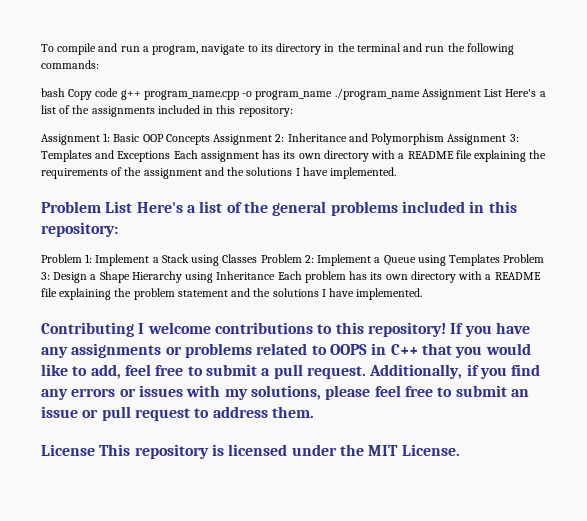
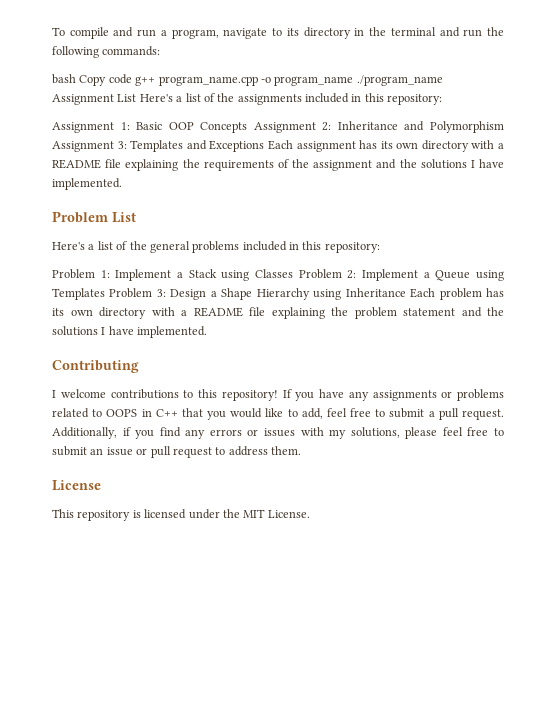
- Problem List Here's a list of the general problems included in this repository:
+ Problem List
+ Here's a list of the general problems included in this repository:
- Contributing I welcome contributions to this repository!
+ Contributing
+ I welcome contributions to this repository!
- License This repository is licensed under the MIT License.
+ License
+ This repository is licensed under the MIT License.

